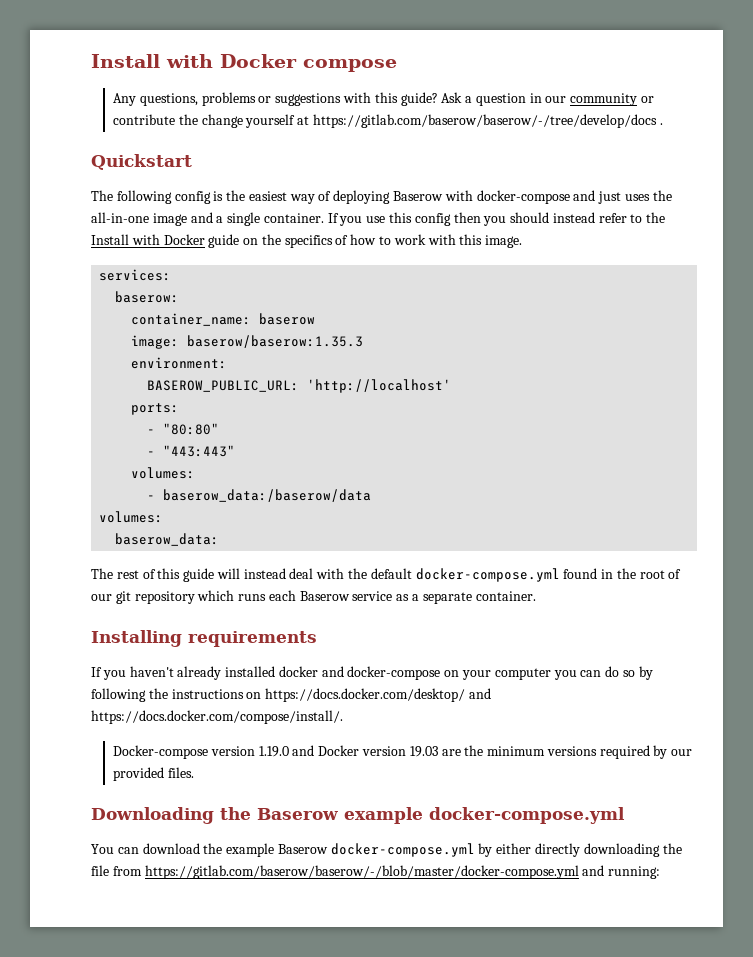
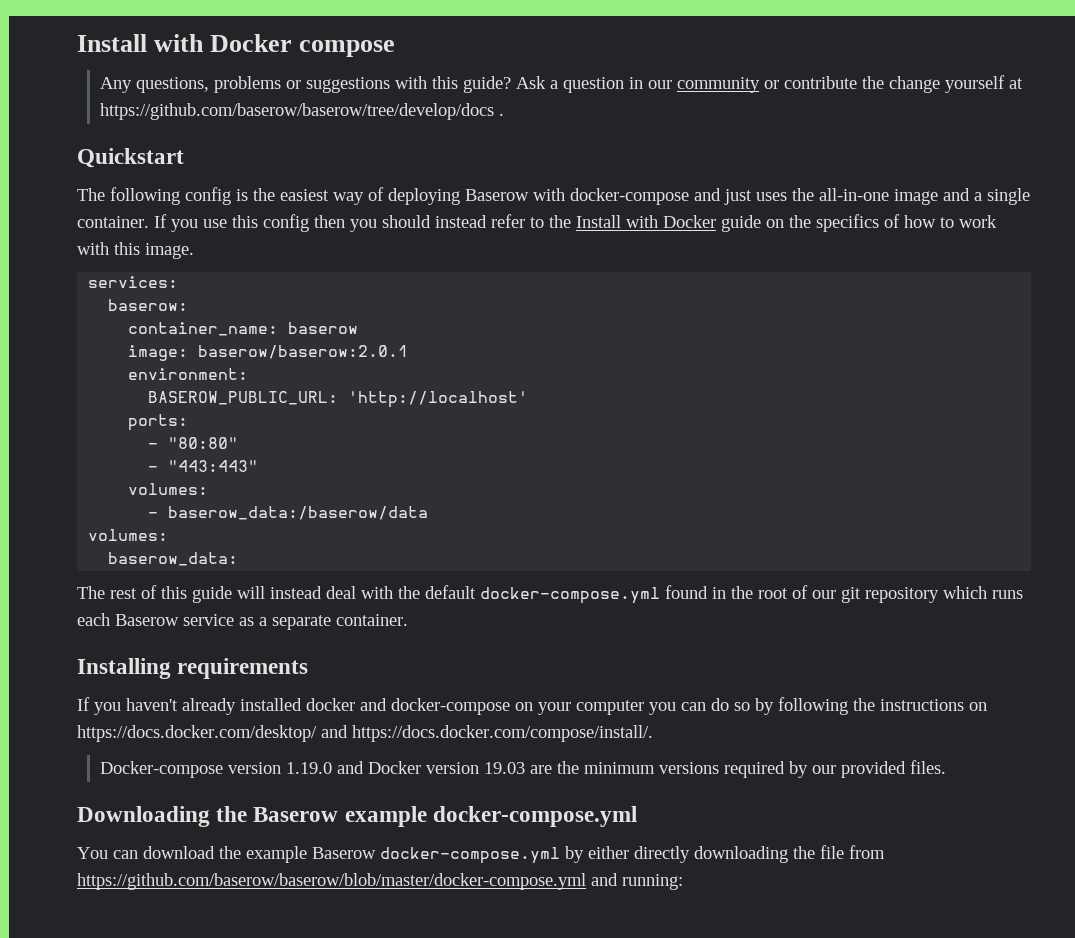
- Ask a question in our community or contribute the change yourself at https://gitlab.com/baserow/baserow/-/tree/develop/docs .
+ Ask a question in our community or contribute the change yourself at https://github.com/baserow/baserow/tree/develop/docs .
- image: baserow/baserow:1.35.3
+ image: baserow/baserow:2.0.1
- You can download the example Baserow docker-compose.yml by either directly downloading the file from https://gitlab.com/baserow/baserow/-/blob/master/docker-compose.yml and running:
+ You can download the example Baserow docker-compose.yml by either directly downloading the file from https://github.com/baserow/baserow/blob/master/docker-compose.yml and running:

